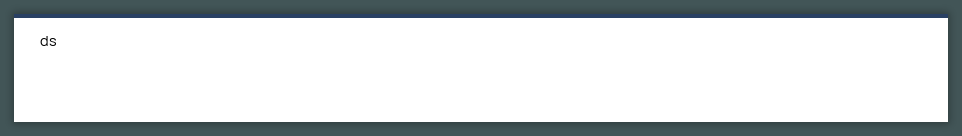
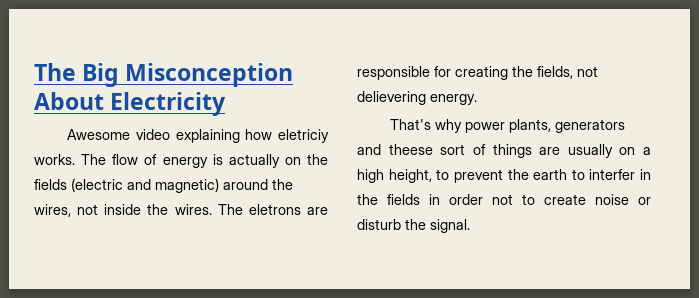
- ds
+ The Big Misconception About Electricity
+ Awesome video explaining how eletriciy works. The flow of energy is actually on the fields (electric and magnetic) around the wires, not inside the wires. The eletrons are responsible for creating the fields, not delievering energy.
+ That's why power plants, generators and theese sort of things are usually on a high height, to prevent the earth to interfer in the fields in order not to create noise or disturb the signal.

